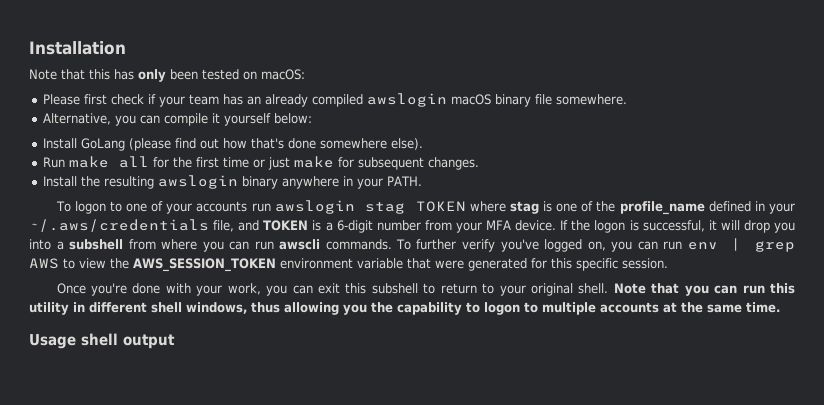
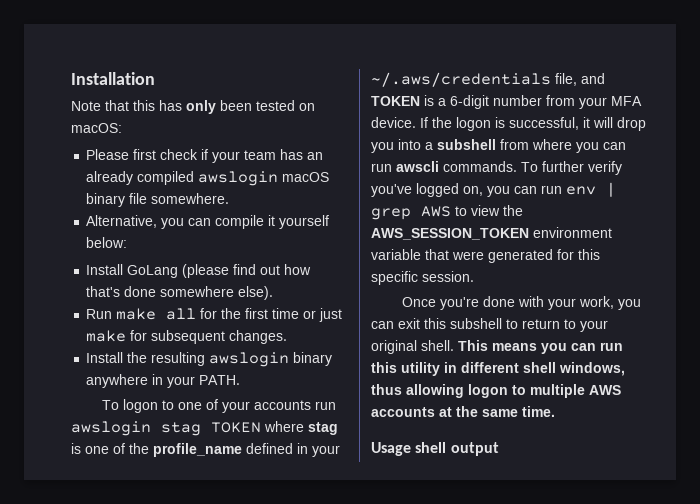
- Note that you can run this utility in different shell windows, thus allowing you the capability to logon to multiple accounts at the same time.
+ This means you can run this utility in different shell windows, thus allowing logon to multiple AWS accounts at the same time.

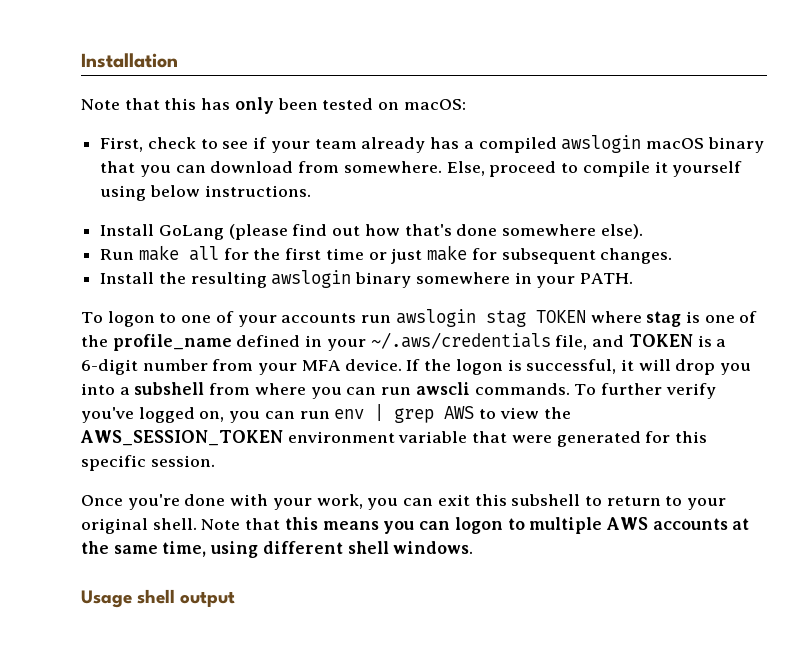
- Please first check if your team has an already compiled awslogin macOS binary file somewhere.
- Alternative, you can compile it yourself below:
+ First, check to see if your team already has a compiled awslogin macOS binary that you can download from somewhere. Else, proceed to compile it yourself using below instructions.
- Install the resulting awslogin binary anywhere in your PATH.
+ Install the resulting awslogin binary somewhere in your PATH.
- This means you can run this utility in different shell windows, thus allowing logon to multiple AWS accounts at the same time.
+ Note that this means you can logon to multiple AWS accounts at the same time, using different shell windows.

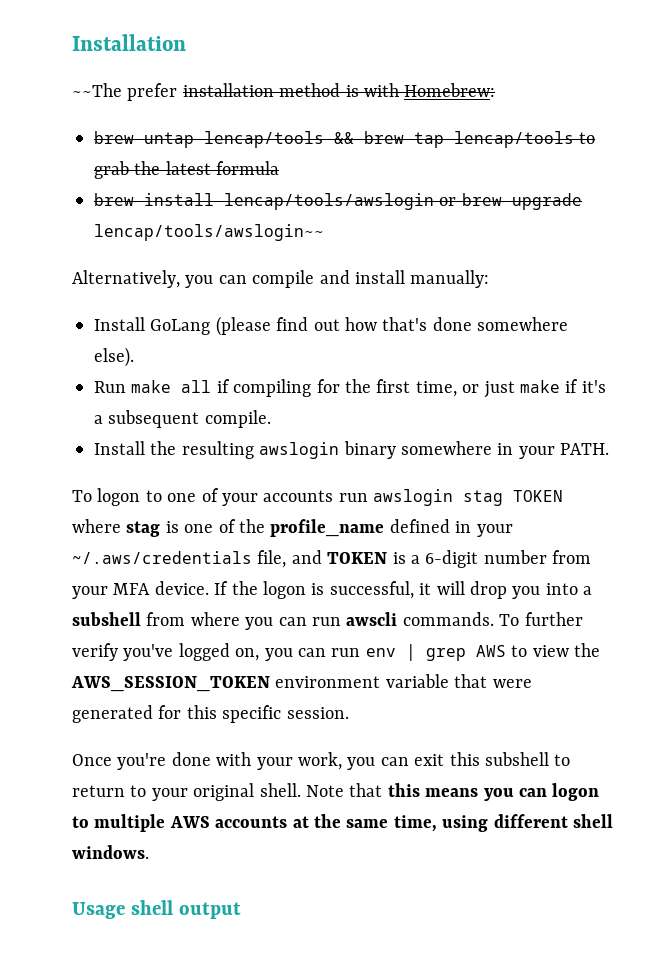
- Note that this has only been tested on macOS:
- First, check to see if your team already has a compiled awslogin macOS binary that you can download from somewhere. Else, proceed to compile it yourself using below instructions.
+ ~~The prefer installation method is with Homebrew:
+ brew untap lencap/tools && brew tap lencap/tools to grab the latest formula
+ brew install lencap/tools/awslogin or brew upgrade lencap/tools/awslogin~~
+ Alternatively, you can compile and install manually:
- Run make all for the first time or just make for subsequent changes.
+ Run make all if compiling for the first time, or just make if it's a subsequent compile.

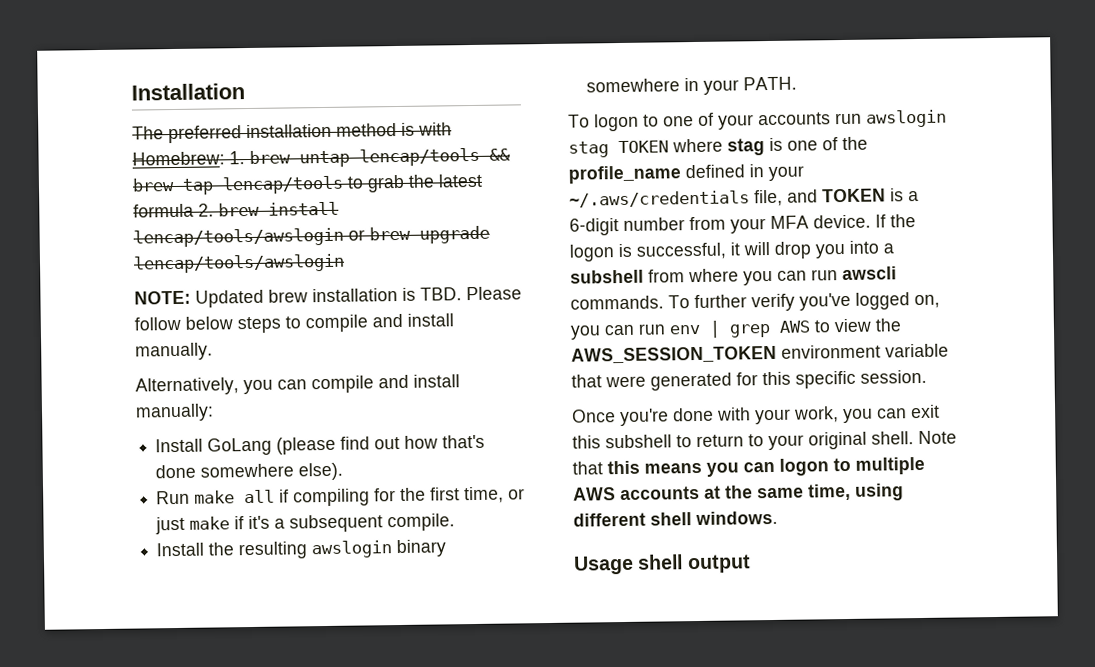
- ~~The prefer installation method is with Homebrew:
- brew untap lencap/tools && brew tap lencap/tools to grab the latest formula
- brew install lencap/tools/awslogin or brew upgrade lencap/tools/awslogin~~
+ The preferred installation method is with Homebrew: 1. brew untap lencap/tools && brew tap lencap/tools to grab the latest formula 2. brew install lencap/tools/awslogin or brew upgrade lencap/tools/awslogin
+ NOTE: Updated brew installation is TBD. Please follow below steps to compile and install manually.

